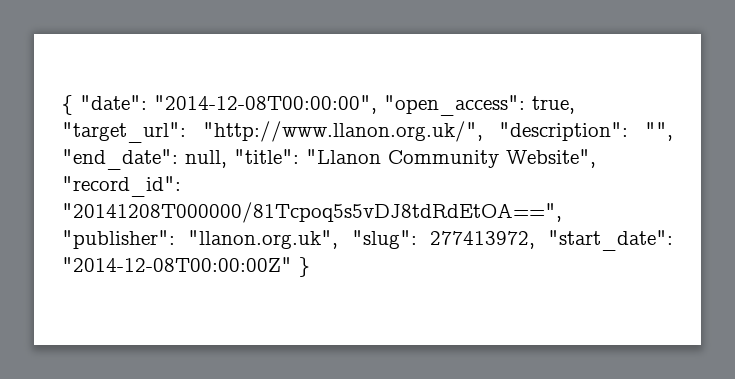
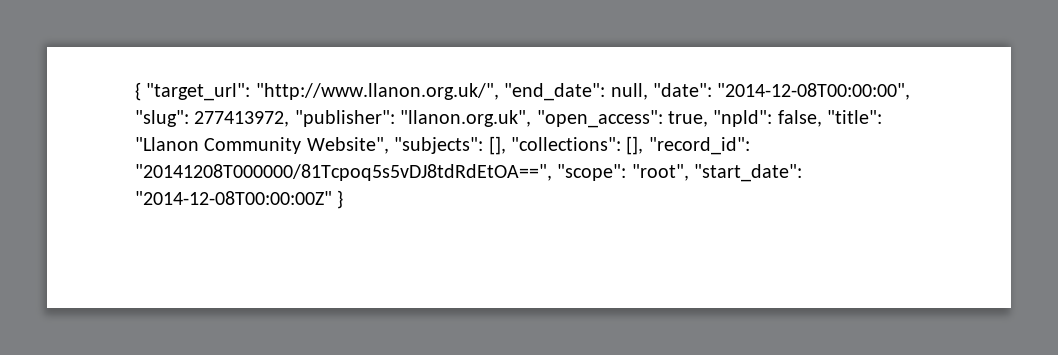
- { "date": "2014-12-08T00:00:00", "open_access": true, "target_url": "http://www.llanon.org.uk/", "description": "", "end_date": null, "title": "Llanon Community Website", "record_id": "20141208T000000/81Tcpoq5s5vDJ8tdRdEtOA==", "publisher": "llanon.org.uk", "slug": 277413972, "start_date": "2014-12-08T00:00:00Z" }
+ { "target_url": "http://www.llanon.org.uk/", "end_date": null, "date": "2014-12-08T00:00:00", "slug": 277413972, "publisher": "llanon.org.uk", "open_access": true, "npld": false, "title": "Llanon Community Website", "subjects": [], "collections": [], "record_id": "20141208T000000/81Tcpoq5s5vDJ8tdRdEtOA==", "scope": "root", "start_date": "2014-12-08T00:00:00Z" }

